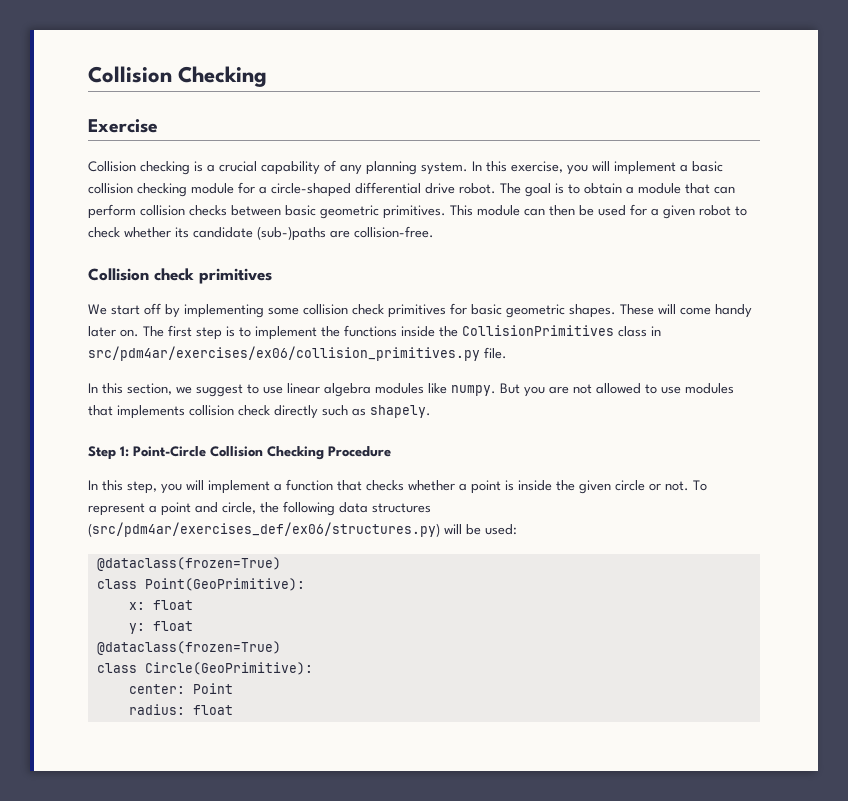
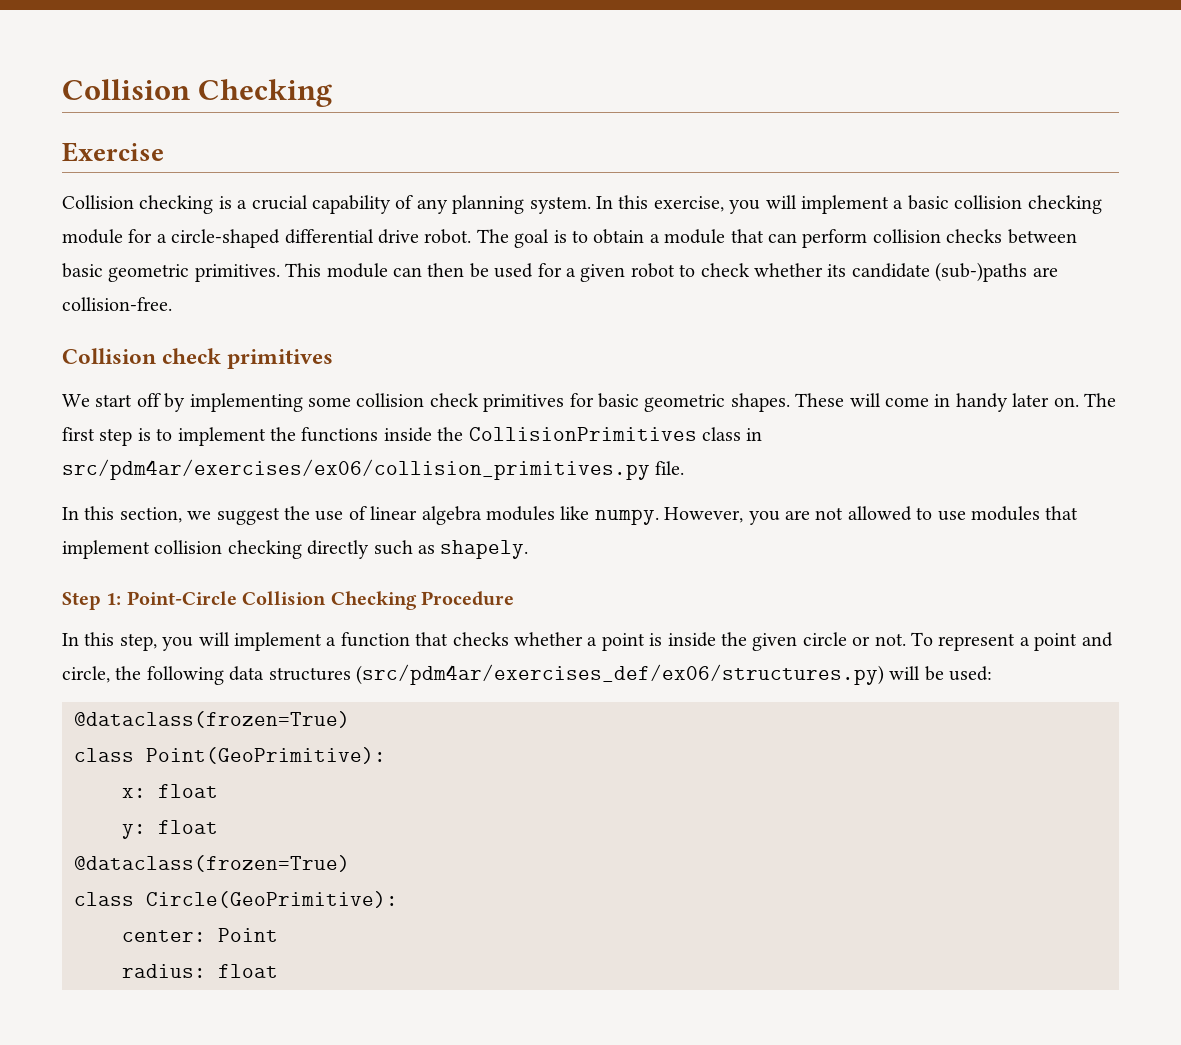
- These will come handy later on.
+ These will come in handy later on.
- In this section, we suggest to use linear algebra modules like numpy.
+ In this section, we suggest the use of linear algebra modules like numpy.
- But you are not allowed to use modules that implements collision check directly such as shapely.
+ However, you are not allowed to use modules that implement collision checking directly such as shapely.

